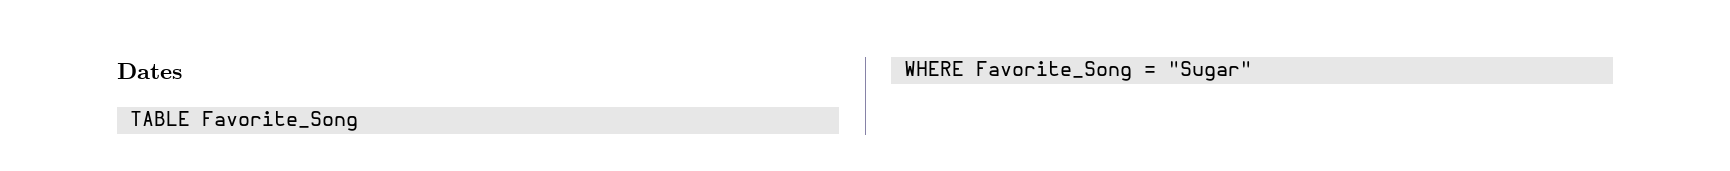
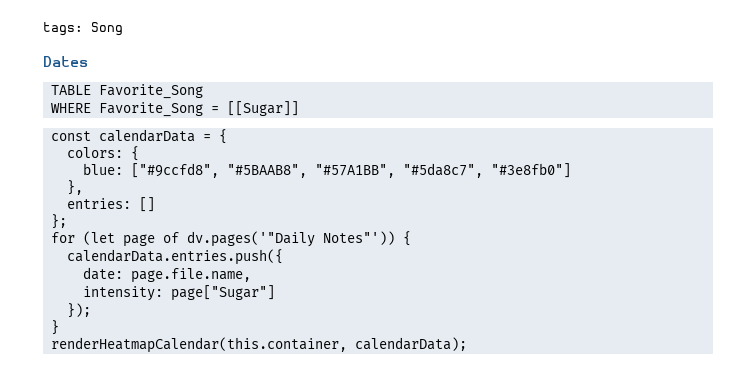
+ tags: Song
- WHERE Favorite_Song = "Sugar"
+ WHERE Favorite_Song = [[Sugar]]
+ const calendarData = {
+ colors: {
+ blue: ["#9ccfd8", "#5BAAB8", "#57A1BB", "#5da8c7", "#3e8fb0"]
+ },
+ entries: []
+ };
+ for (let page of dv.pages('"Daily Notes"')) {
+ calendarData.entries.push({
+ date: page.file.name,
+ intensity: page["Sugar"]
+ });
+ }
+ renderHeatmapCalendar(this.container, calendarData);

